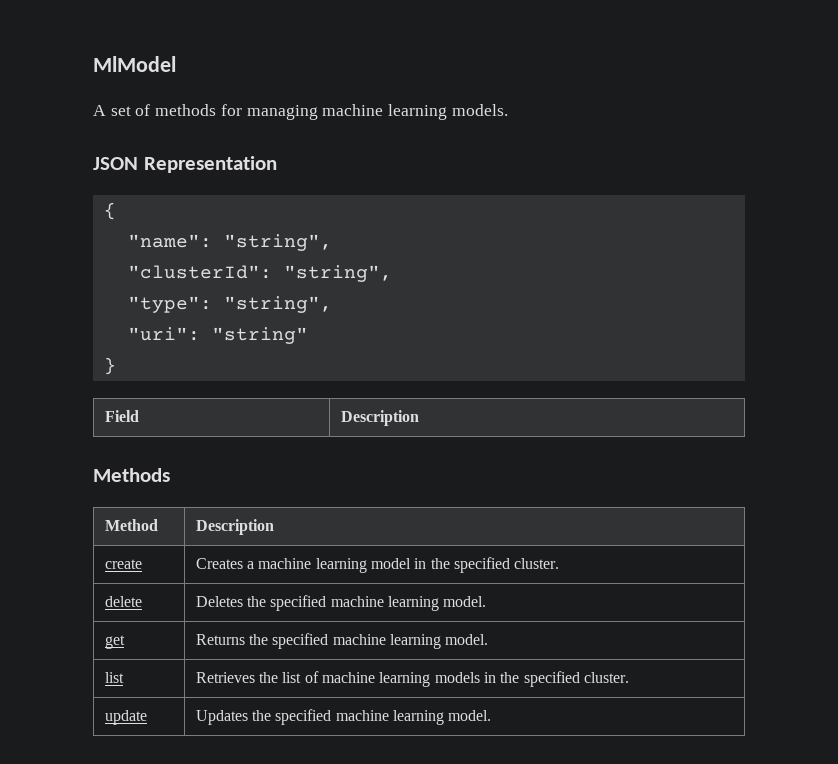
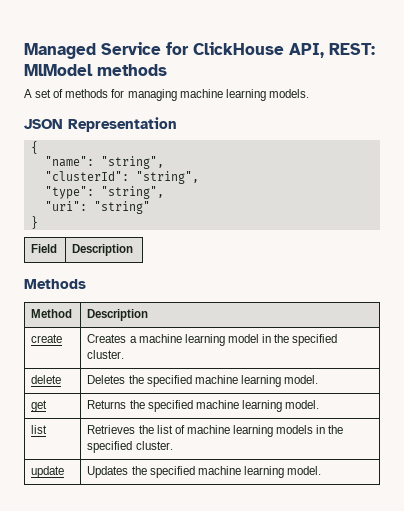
- MlModel
+ Managed Service for ClickHouse API, REST: MlModel methods

